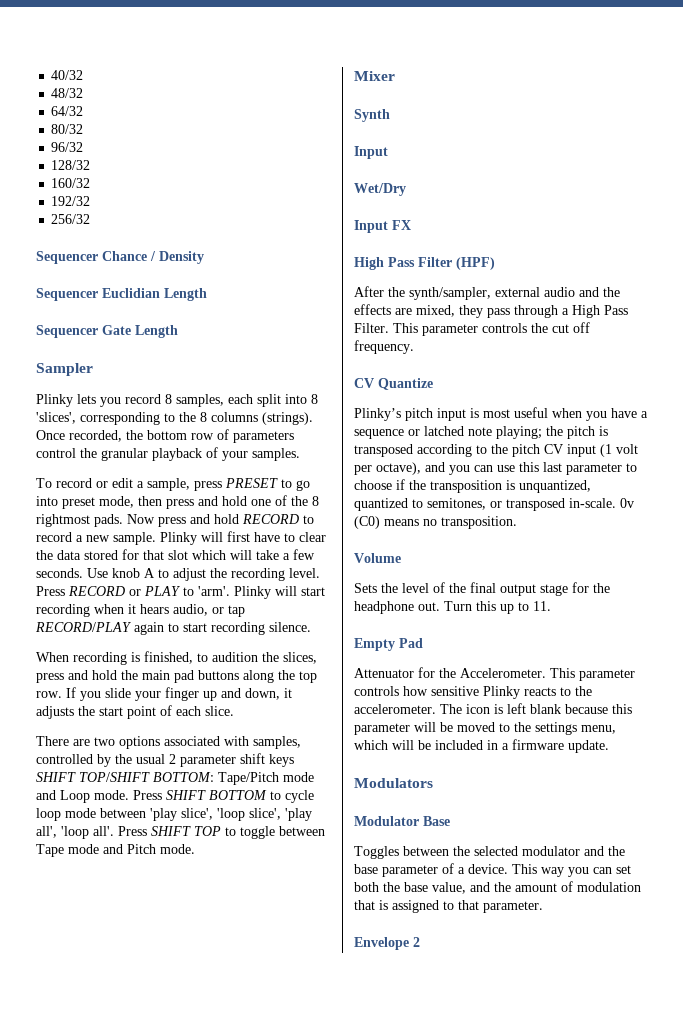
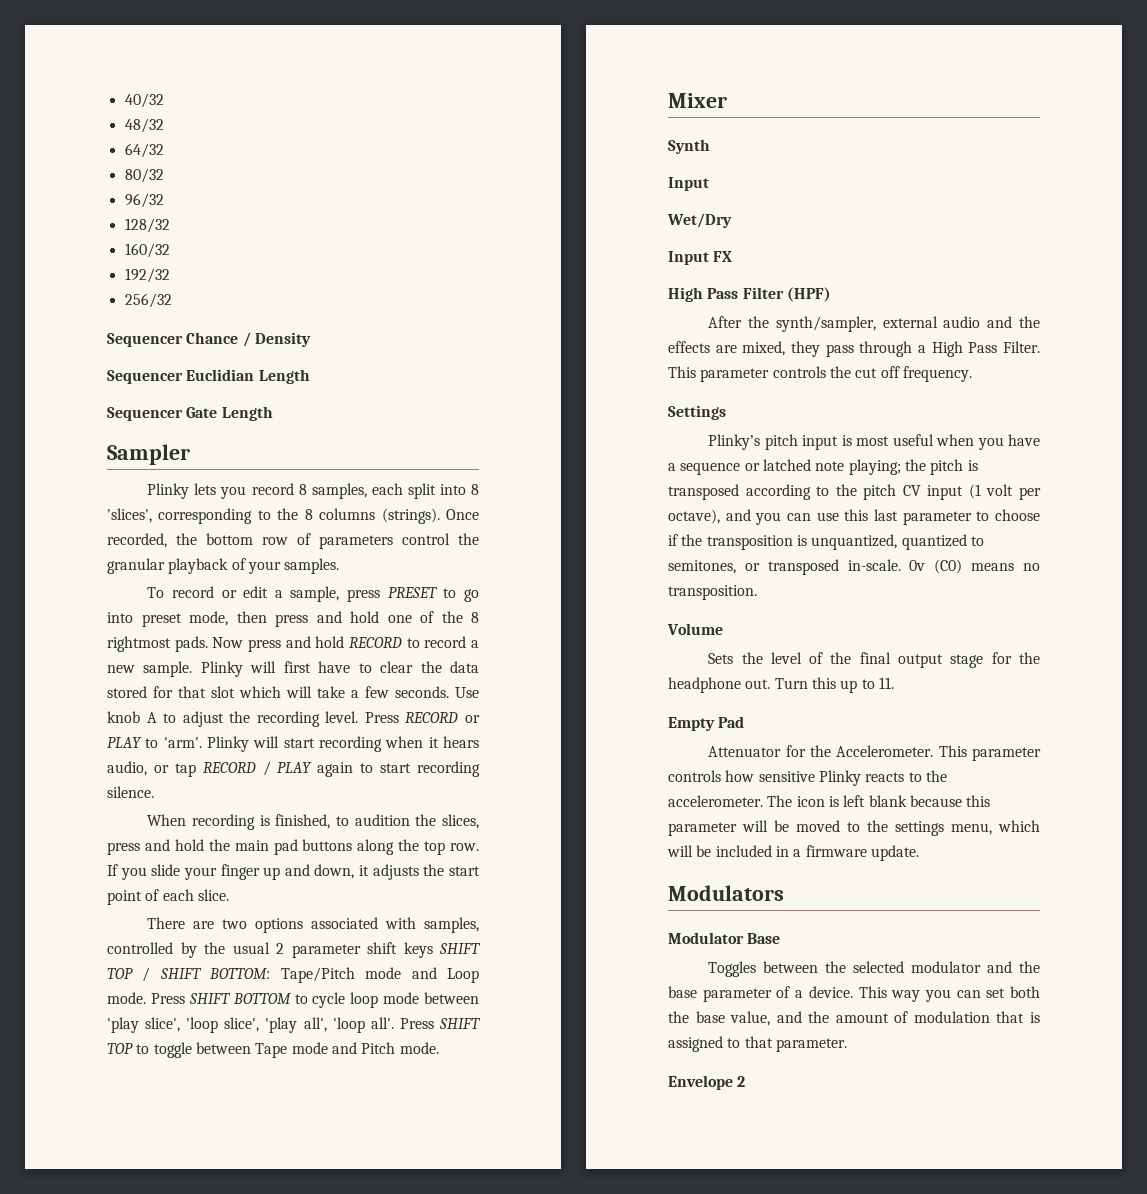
- Plinky will start recording when it hears audio, or tap RECORD/PLAY again to start recording silence.
+ Plinky will start recording when it hears audio, or tap RECORD / PLAY again to start recording silence.
- There are two options associated with samples, controlled by the usual 2 parameter shift keys SHIFT TOP/SHIFT BOTTOM: Tape/Pitch mode and Loop mode.
+ There are two options associated with samples, controlled by the usual 2 parameter shift keys SHIFT TOP / SHIFT BOTTOM: Tape/Pitch mode and Loop mode.
- CV Quantize
+ Settings

